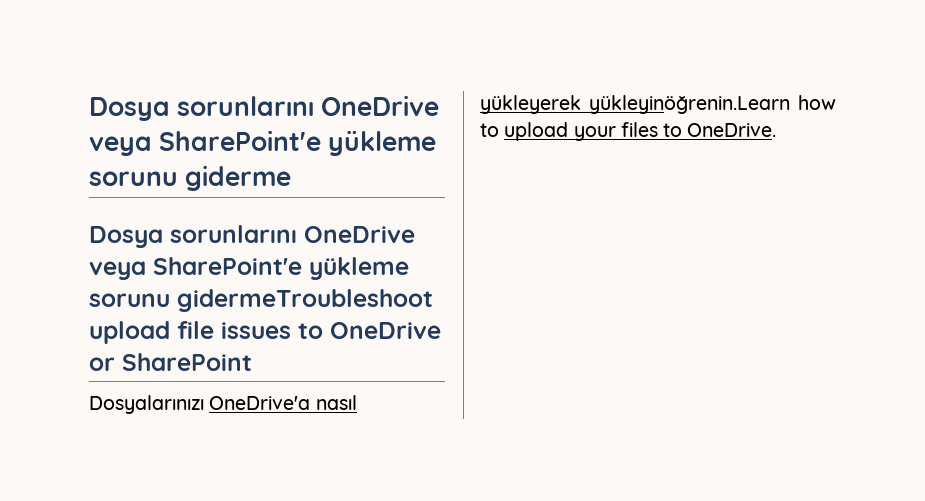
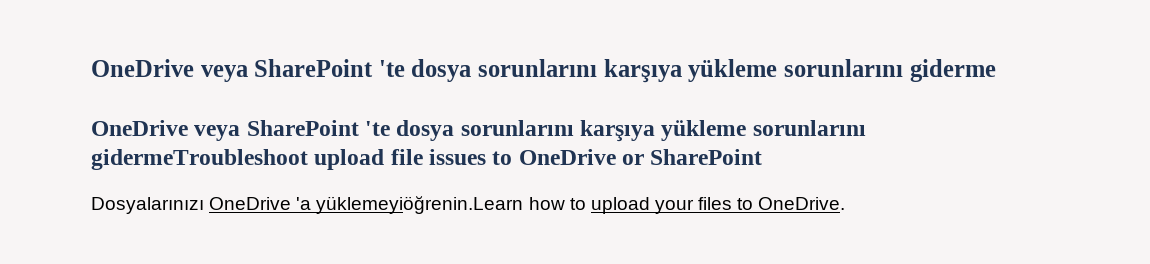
- Dosya sorunlarını OneDrive veya SharePoint'e yükleme sorunu giderme
- Dosya sorunlarını OneDrive veya SharePoint'e yükleme sorunu gidermeTroubleshoot upload file issues to OneDrive or SharePoint
+ OneDrive veya SharePoint 'te dosya sorunlarını karşıya yükleme sorunlarını giderme
+ OneDrive veya SharePoint 'te dosya sorunlarını karşıya yükleme sorunlarını gidermeTroubleshoot upload file issues to OneDrive or SharePoint
- Dosyalarınızı OneDrive'a nasıl yükleyerek yükleyinöğrenin.Learn how to upload your files to OneDrive.
+ Dosyalarınızı OneDrive 'a yüklemeyiöğrenin.Learn how to upload your files to OneDrive.

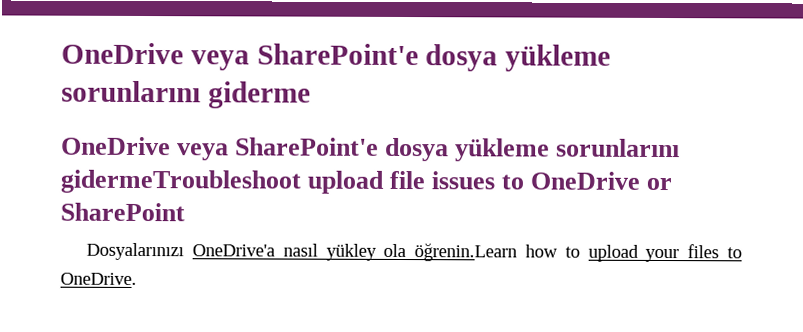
- OneDrive veya SharePoint 'te dosya sorunlarını karşıya yükleme sorunlarını giderme
+ OneDrive veya SharePoint'e dosya yükleme sorunlarını giderme
- OneDrive veya SharePoint 'te dosya sorunlarını karşıya yükleme sorunlarını gidermeTroubleshoot upload file issues to OneDrive or SharePoint
+ OneDrive veya SharePoint'e dosya yükleme sorunlarını gidermeTroubleshoot upload file issues to OneDrive or SharePoint
- Dosyalarınızı OneDrive 'a yüklemeyiöğrenin.Learn how to upload your files to OneDrive.
+ Dosyalarınızı OneDrive'a nasıl yükley ola öğrenin.Learn how to upload your files to OneDrive.

